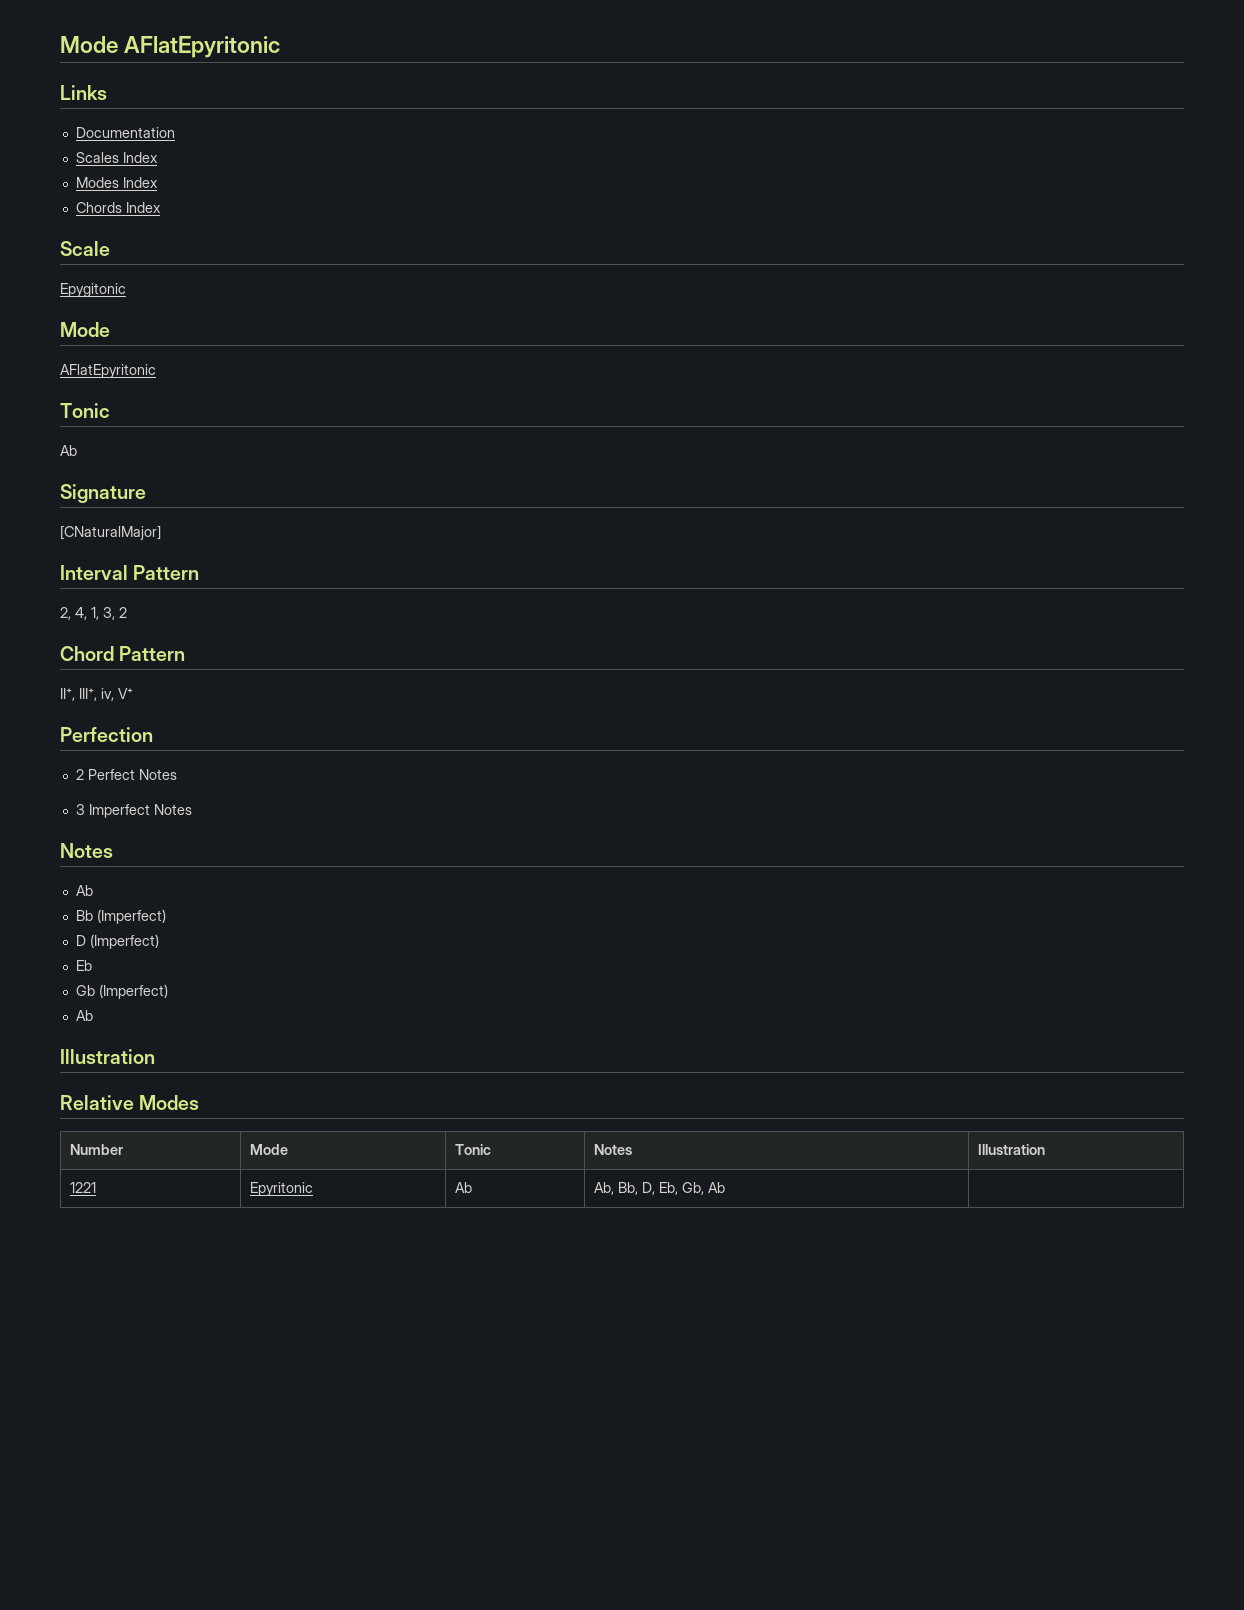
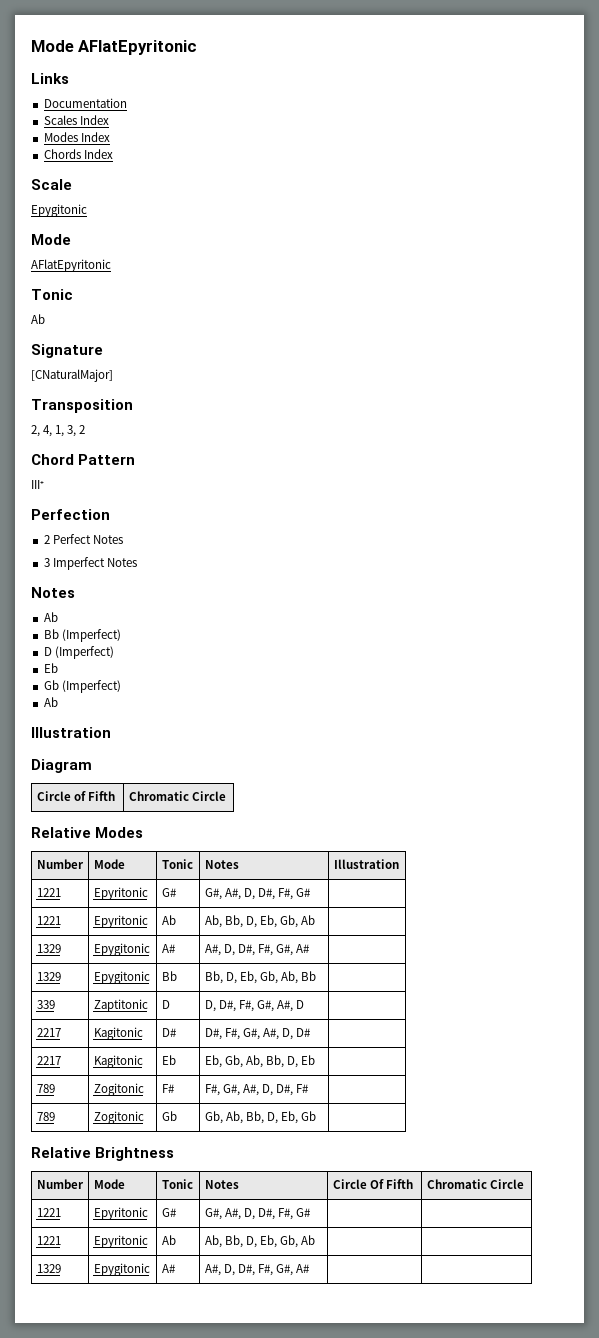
- Interval Pattern
+ Transposition
- II⁺, III⁺, iv, V⁺
+ III⁺
+ Diagram
+ Circle of Fifth | Chromatic Circle
  Number | Mode | Tonic | Notes | Illustration
+ 1221 | Epyritonic | G# | G#, A#, D, D#, F#, G# |
  1221 | Epyritonic | Ab | Ab, Bb, D, Eb, Gb, Ab |
+ 1329 | Epygitonic | A# | A#, D, D#, F#, G#, A# |
+ 1329 | Epygitonic | Bb | Bb, D, Eb, Gb, Ab, Bb |
+ 339 | Zaptitonic | D | D, D#, F#, G#, A#, D |
+ 2217 | Kagitonic | D# | D#, F#, G#, A#, D, D# |
+ 2217 | Kagitonic | Eb | Eb, Gb, Ab, Bb, D, Eb |
+ 789 | Zogitonic | F# | F#, G#, A#, D, D#, F# |
+ 789 | Zogitonic | Gb | Gb, Ab, Bb, D, Eb, Gb |
+ Relative Brightness
+ Number | Mode | Tonic | Notes | Circle Of Fifth | Chromatic Circle
+ 1221 | Epyritonic | G# | G#, A#, D, D#, F#, G# | |
+ 1221 | Epyritonic | Ab | Ab, Bb, D, Eb, Gb, Ab | |
+ 1329 | Epygitonic | A# | A#, D, D#, F#, G#, A# | |

